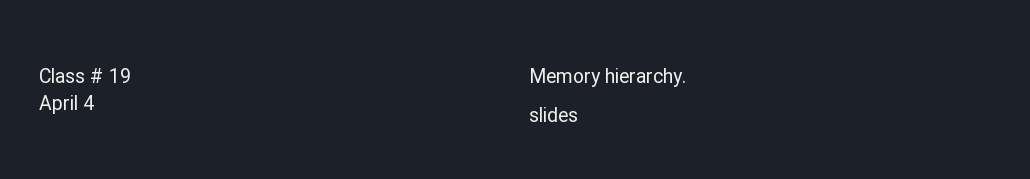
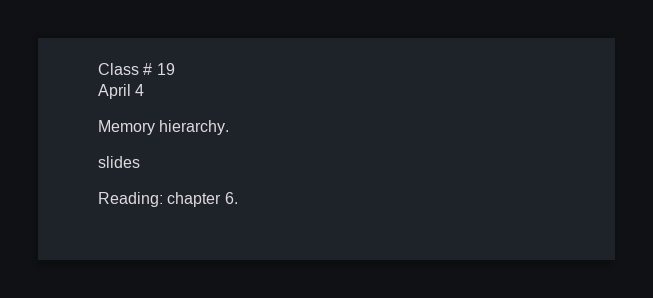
+ Reading: chapter 6.

